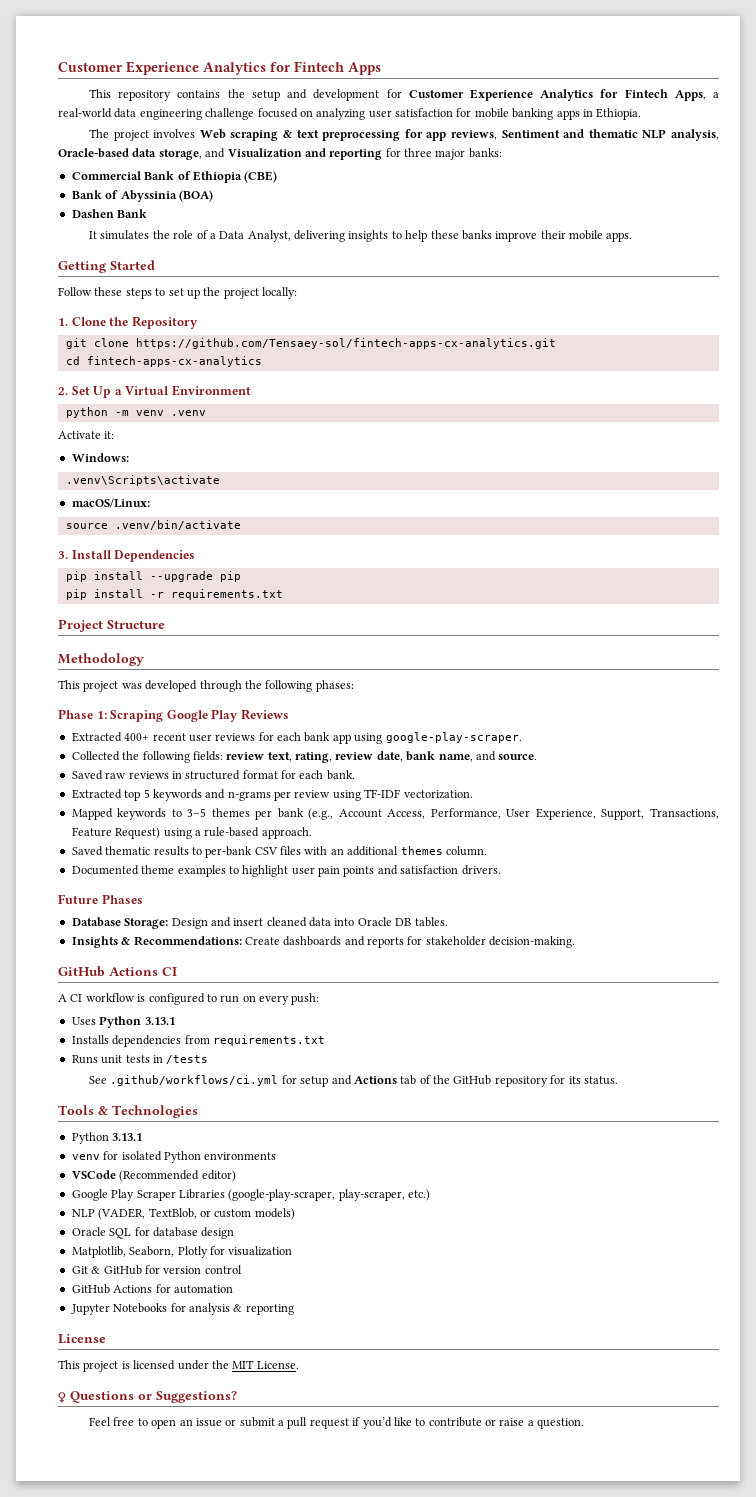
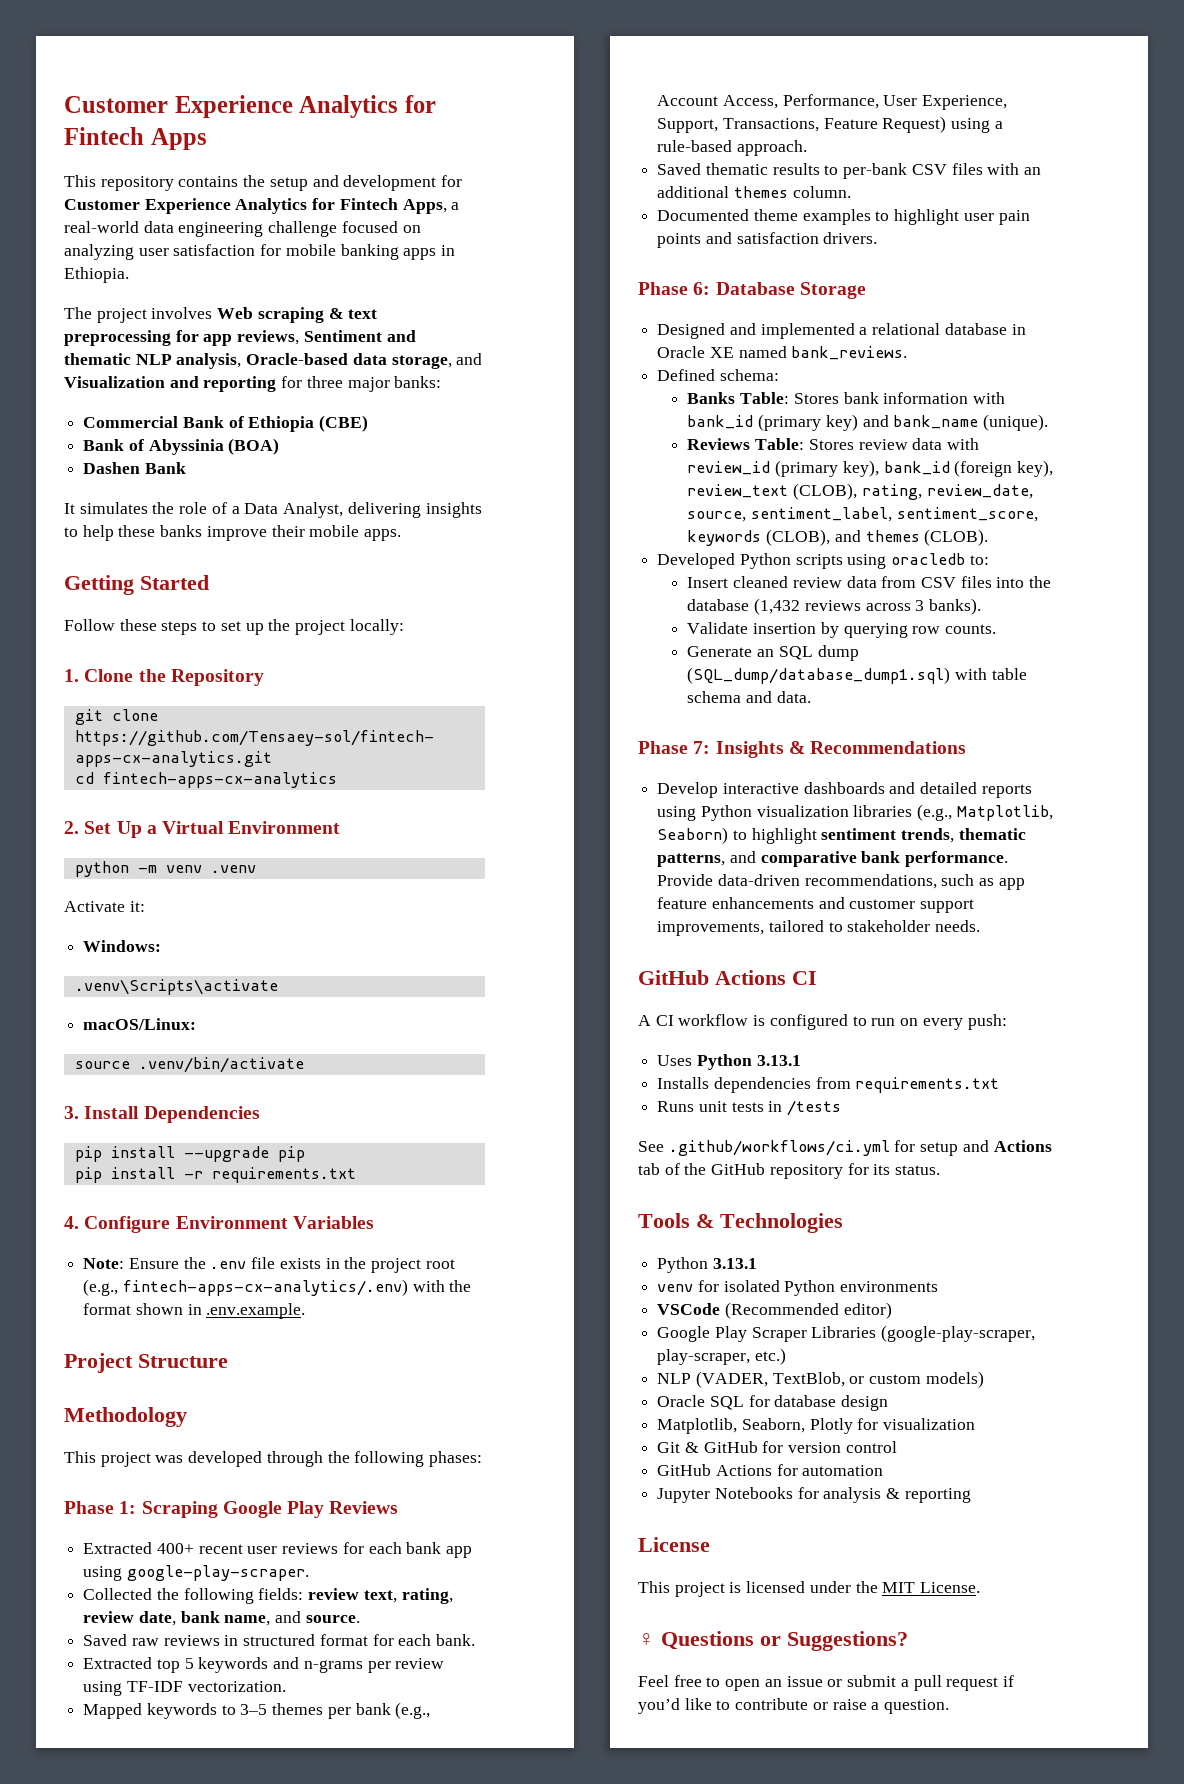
+ 4. Configure Environment Variables
+ Note: Ensure the .env file exists in the project root (e.g., fintech-apps-cx-analytics/.env) with the format shown in .env.example.
- Future Phases
- Database Storage: Design and insert cleaned data into Oracle DB tables.
- Insights & Recommendations: Create dashboards and reports for stakeholder decision-making.
+ Phase 6: Database Storage
+ Designed and implemented a relational database in Oracle XE named bank_reviews.
+ Defined schema:
+ Banks Table: Stores bank information with bank_id (primary key) and bank_name (unique).
+ Reviews Table: Stores review data with review_id (primary key), bank_id (foreign key), review_text (CLOB), rating, review_date, source, sentiment_label, sentiment_score, keywords (CLOB), and themes (CLOB).
+ Developed Python scripts using oracledb to:
+ Insert cleaned review data from CSV files into the database (1,432 reviews across 3 banks).
+ Validate insertion by querying row counts.
+ Generate an SQL dump (SQL_dump/database_dump1.sql) with table schema and data.
+ Phase 7: Insights & Recommendations
+ Develop interactive dashboards and detailed reports using Python visualization libraries (e.g., Matplotlib, Seaborn) to highlight sentiment trends, thematic patterns, and comparative bank performance. Provide data-driven recommendations, such as app feature enhancements and customer support improvements, tailored to stakeholder needs.

